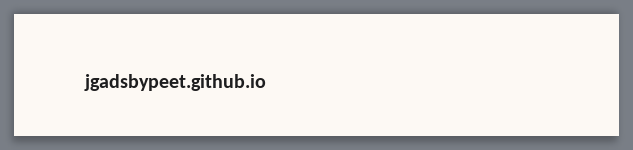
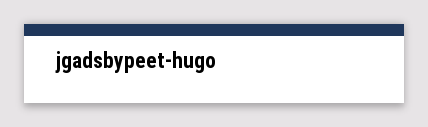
- jgadsbypeet.github.io
+ jgadsbypeet-hugo

